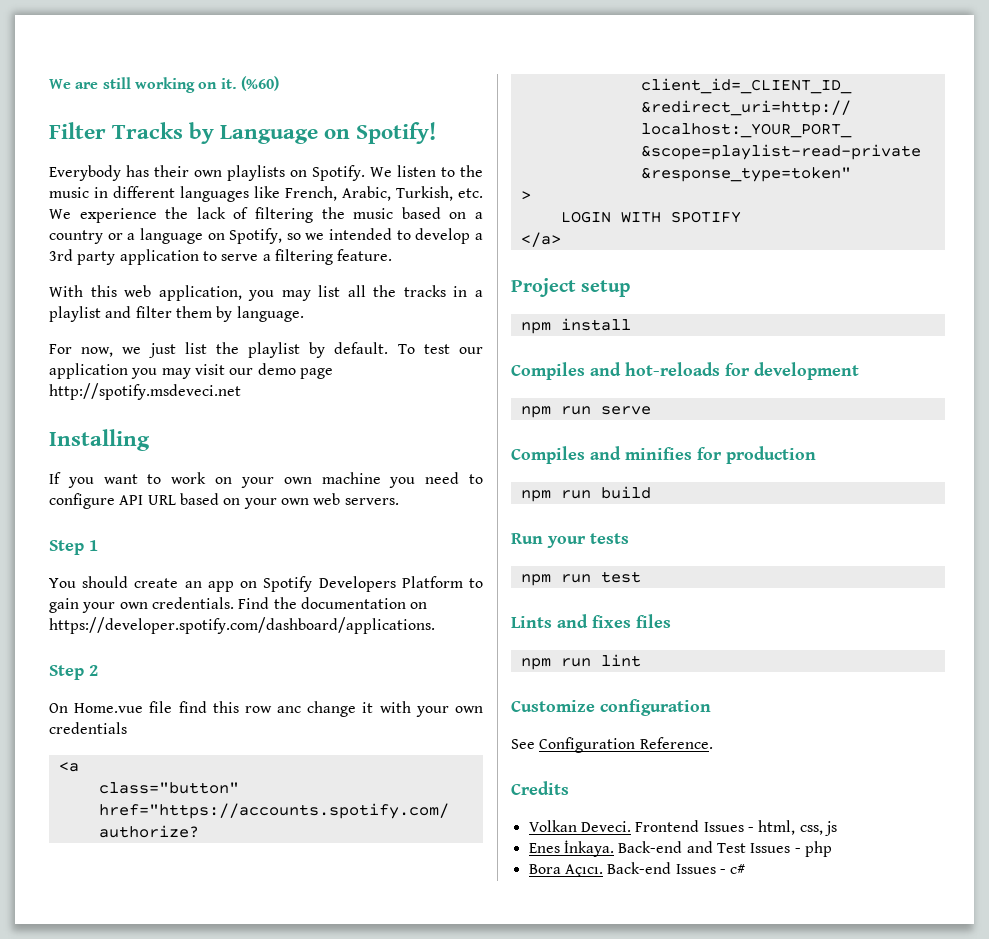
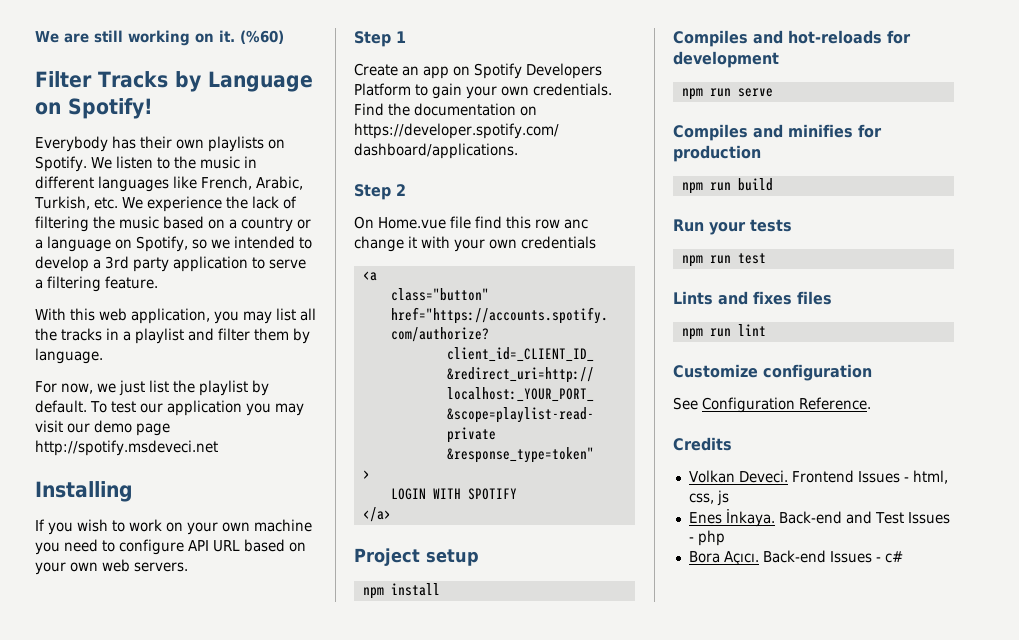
- If you want to work on your own machine you need to configure API URL based on your own web servers.
+ If you wish to work on your own machine you need to configure API URL based on your own web servers.
- You should create an app on Spotify Developers Platform to gain your own credentials.
+ Create an app on Spotify Developers Platform to gain your own credentials.

